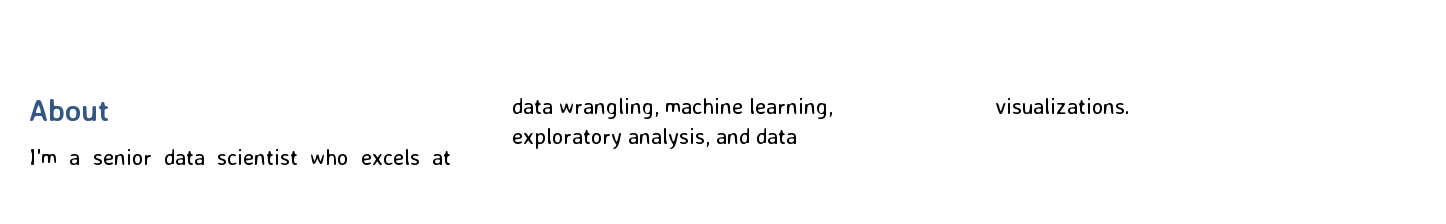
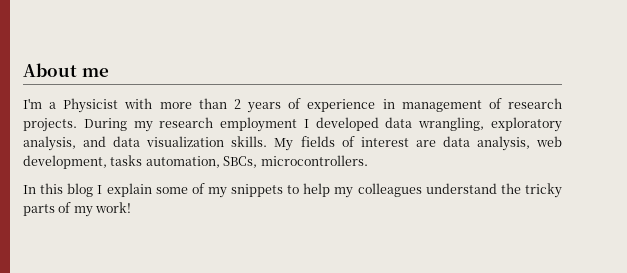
- About
+ About me
- I'm a senior data scientist who excels at data wrangling, machine learning, exploratory analysis, and data visualizations.
+ I'm a Physicist with more than 2 years of experience in management of research projects. During my research employment I developed data wrangling, exploratory analysis, and data visualization skills. My fields of interest are data analysis, web development, tasks automation, SBCs, microcontrollers.
+ In this blog I explain some of my snippets to help my colleagues understand the tricky parts of my work!

